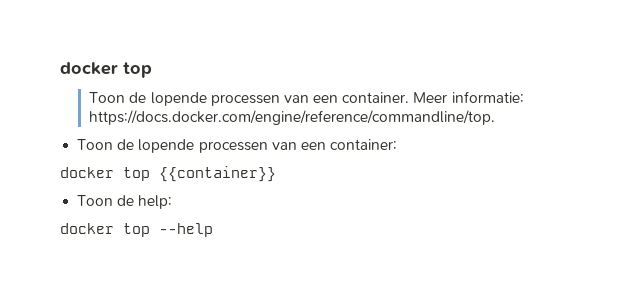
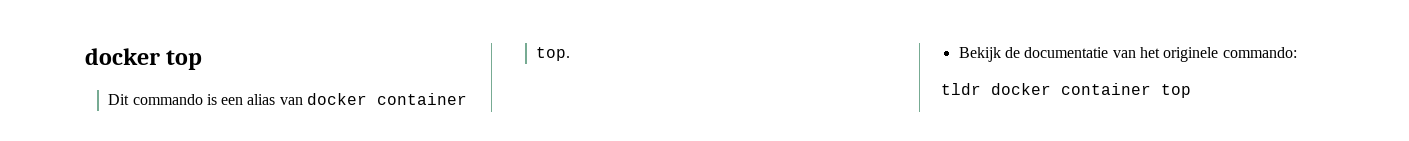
- Toon de lopende processen van een container. Meer informatie: https://docs.docker.com/engine/reference/commandline/top.
- Toon de lopende processen van een container:
- docker top {{container}}
- Toon de help:
- docker top --help
+ Dit commando is een alias van docker container top.
+ Bekijk de documentatie van het originele commando:
+ tldr docker container top

